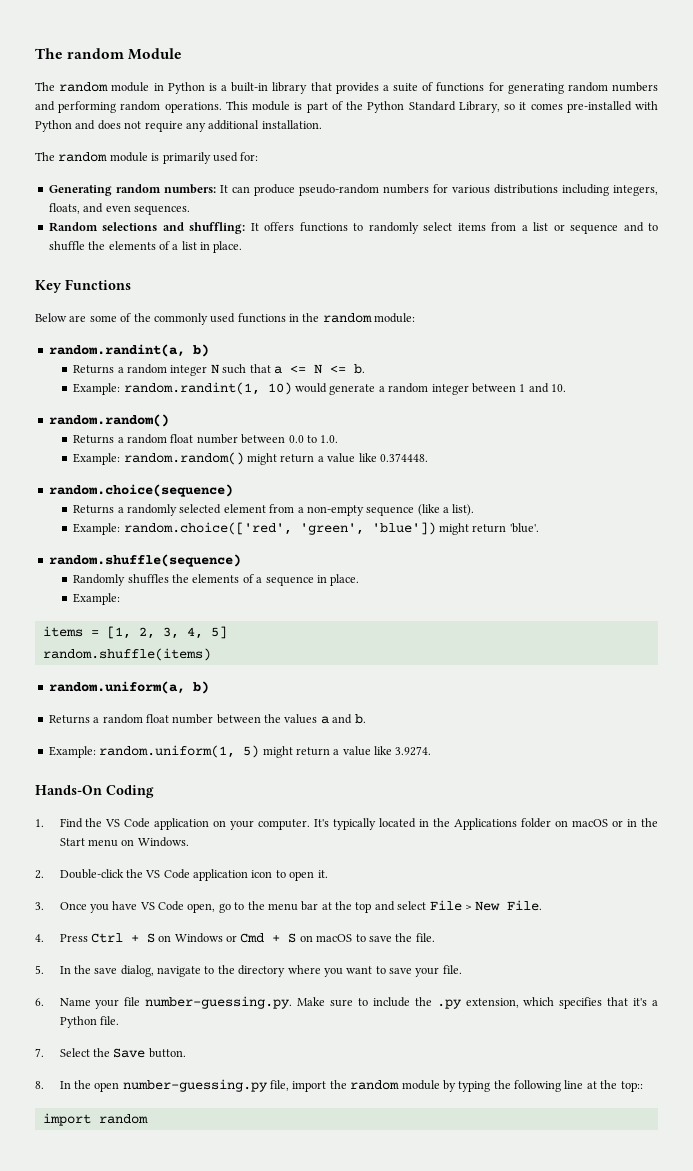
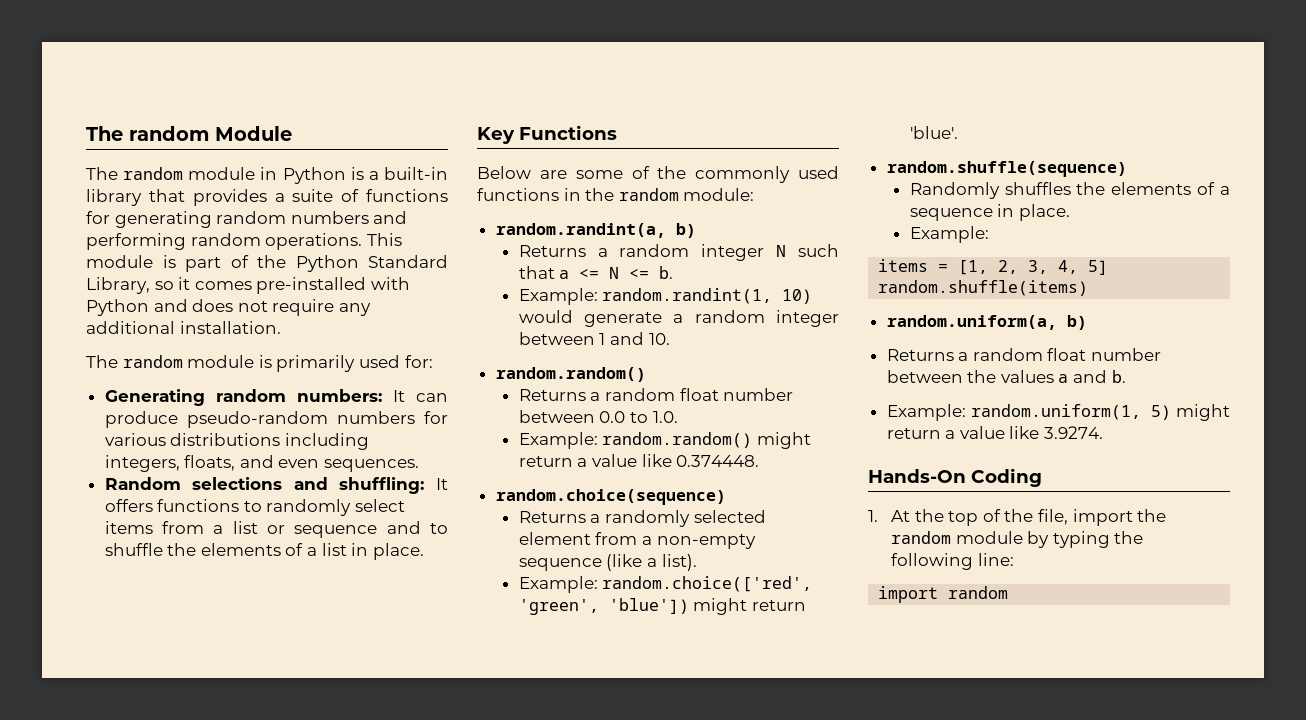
- 1. Find the VS Code application on your computer. It's typically located in the Applications folder on macOS or in the Start menu on Windows.
- 2. Double-click the VS Code application icon to open it.
- 3. Once you have VS Code open, go to the menu bar at the top and select File > New File.
- 4. Press Ctrl + S on Windows or Cmd + S on macOS to save the file.
- 5. In the save dialog, navigate to the directory where you want to save your file.
- 6. Name your file number-guessing.py. Make sure to include the .py extension, which specifies that it's a Python file.
- 7. Select the Save button.
- 8. In the open number-guessing.py file, import the random module by typing the following line at the top::
+ 1. At the top of the file, import the random module by typing the following line:

